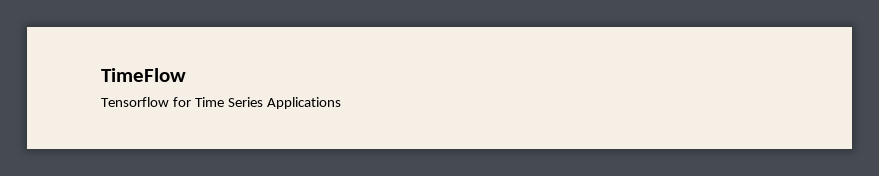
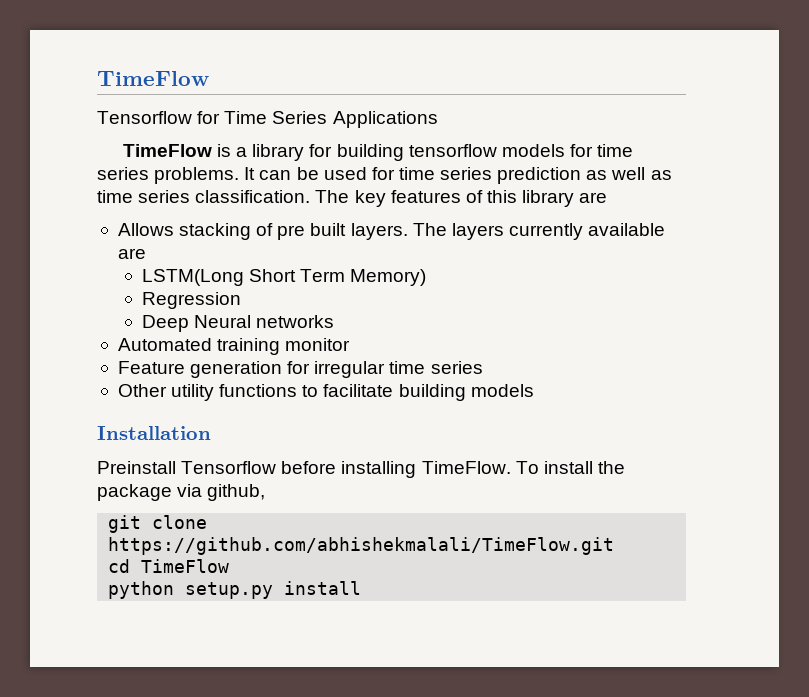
+ TimeFlow is a library for building tensorflow models for time series problems. It can be used for time series prediction as well as time series classification. The key features of this library are
+ Allows stacking of pre built layers. The layers currently available are
+ LSTM(Long Short Term Memory)
+ Regression
+ Deep Neural networks
+ Automated training monitor
+ Feature generation for irregular time series
+ Other utility functions to facilitate building models
+ Installation
+ Preinstall Tensorflow before installing TimeFlow. To install the package via github,
+ git clone https://github.com/abhishekmalali/TimeFlow.git
+ cd TimeFlow
+ python setup.py install

